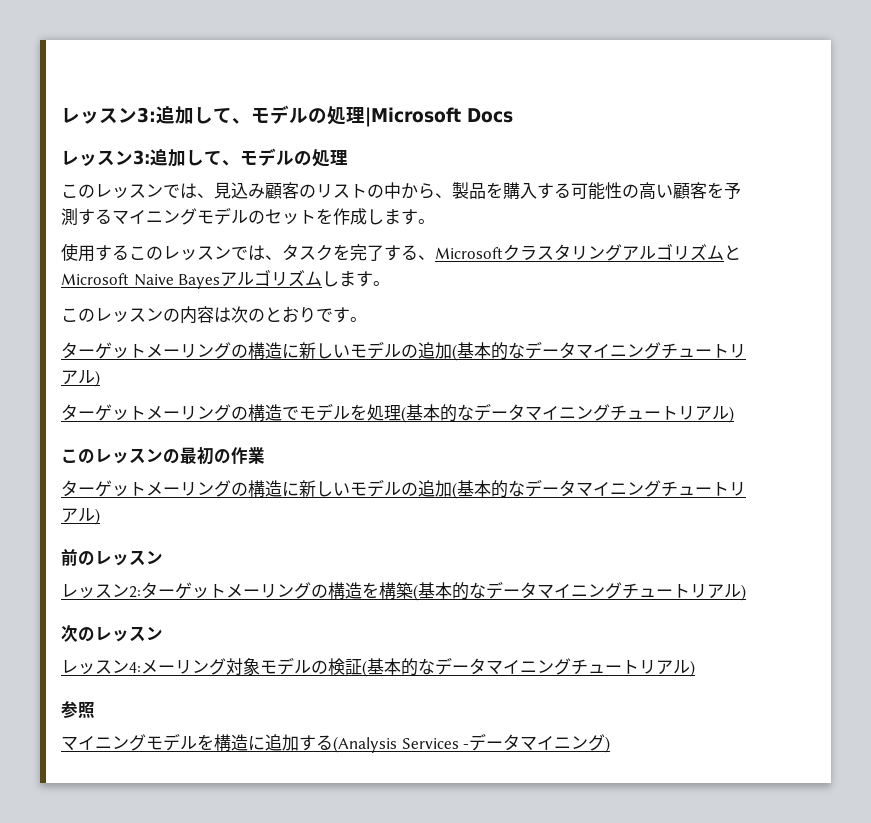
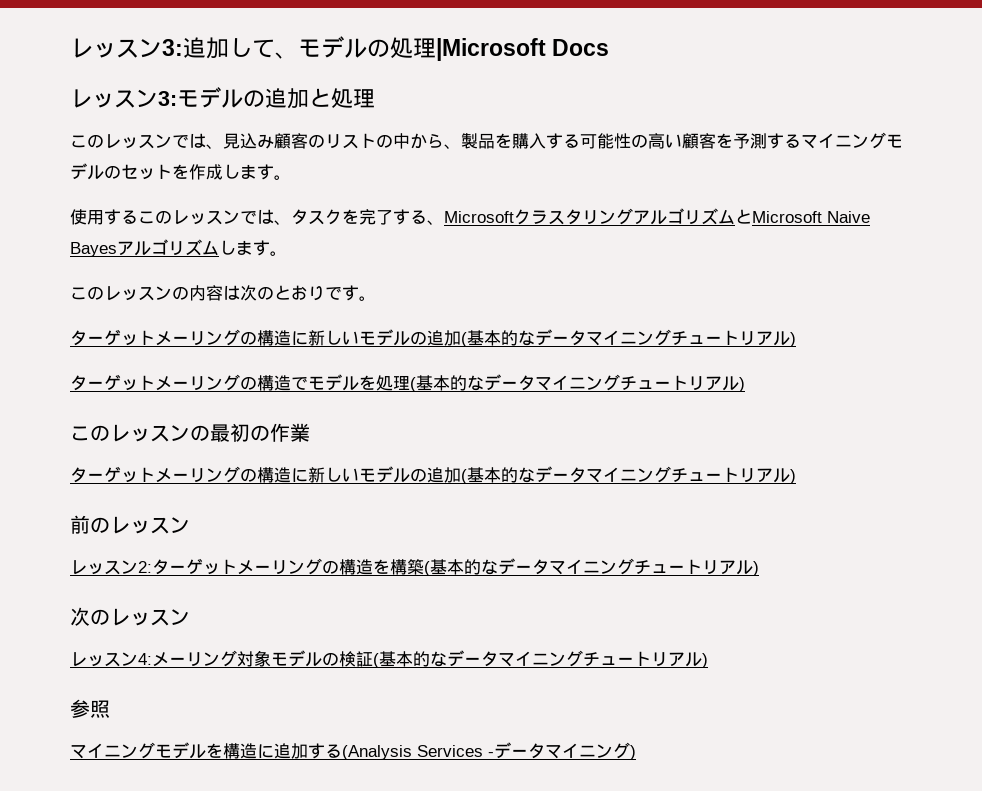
  レッスン3:追加して、モデルの処理|Microsoft Docs
- レッスン3:追加して、モデルの処理
+ レッスン3:モデルの追加と処理

